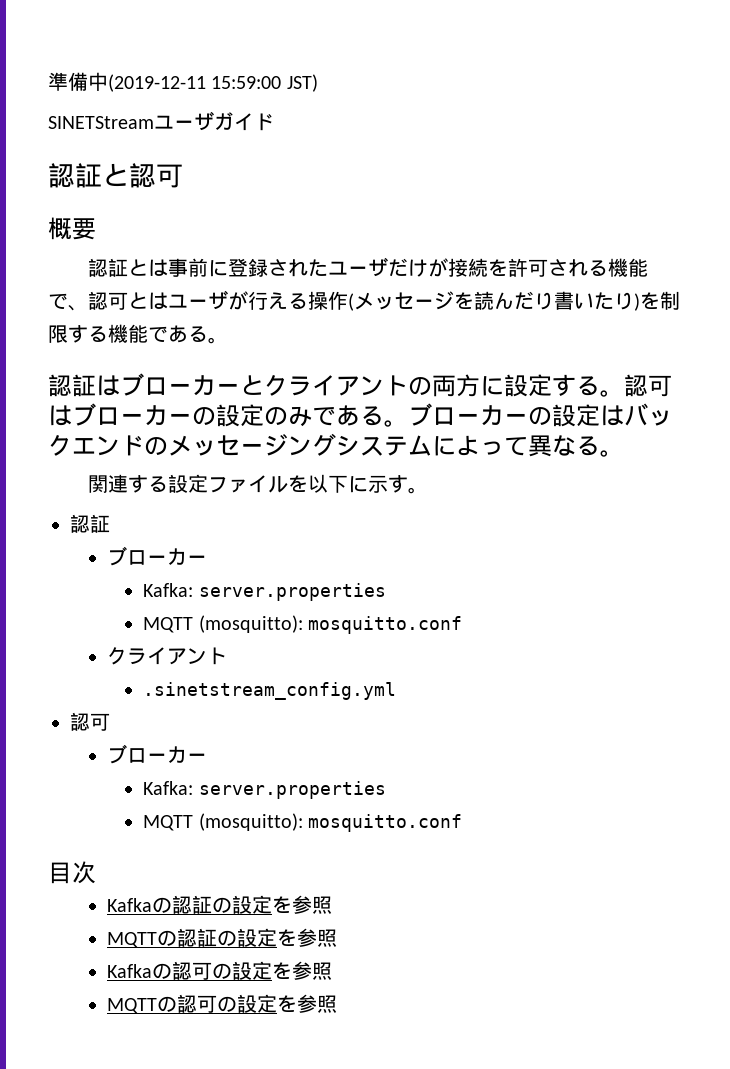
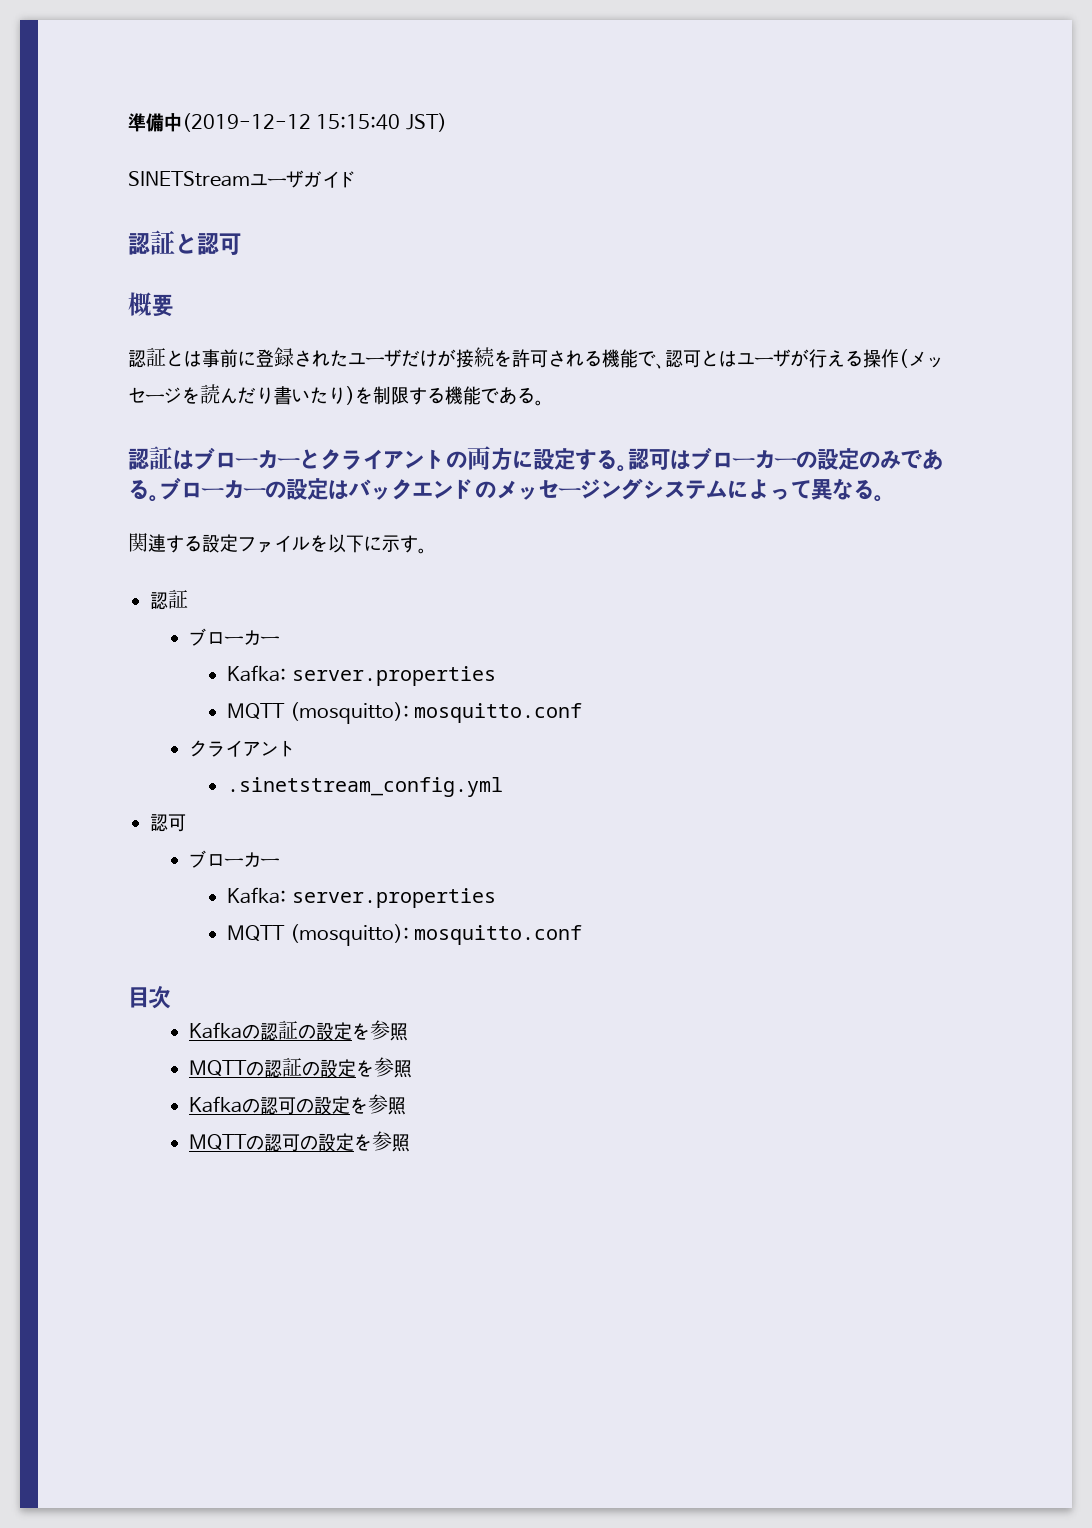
- 準備中(2019-12-11 15:59:00 JST)
+ 準備中(2019-12-12 15:15:40 JST)

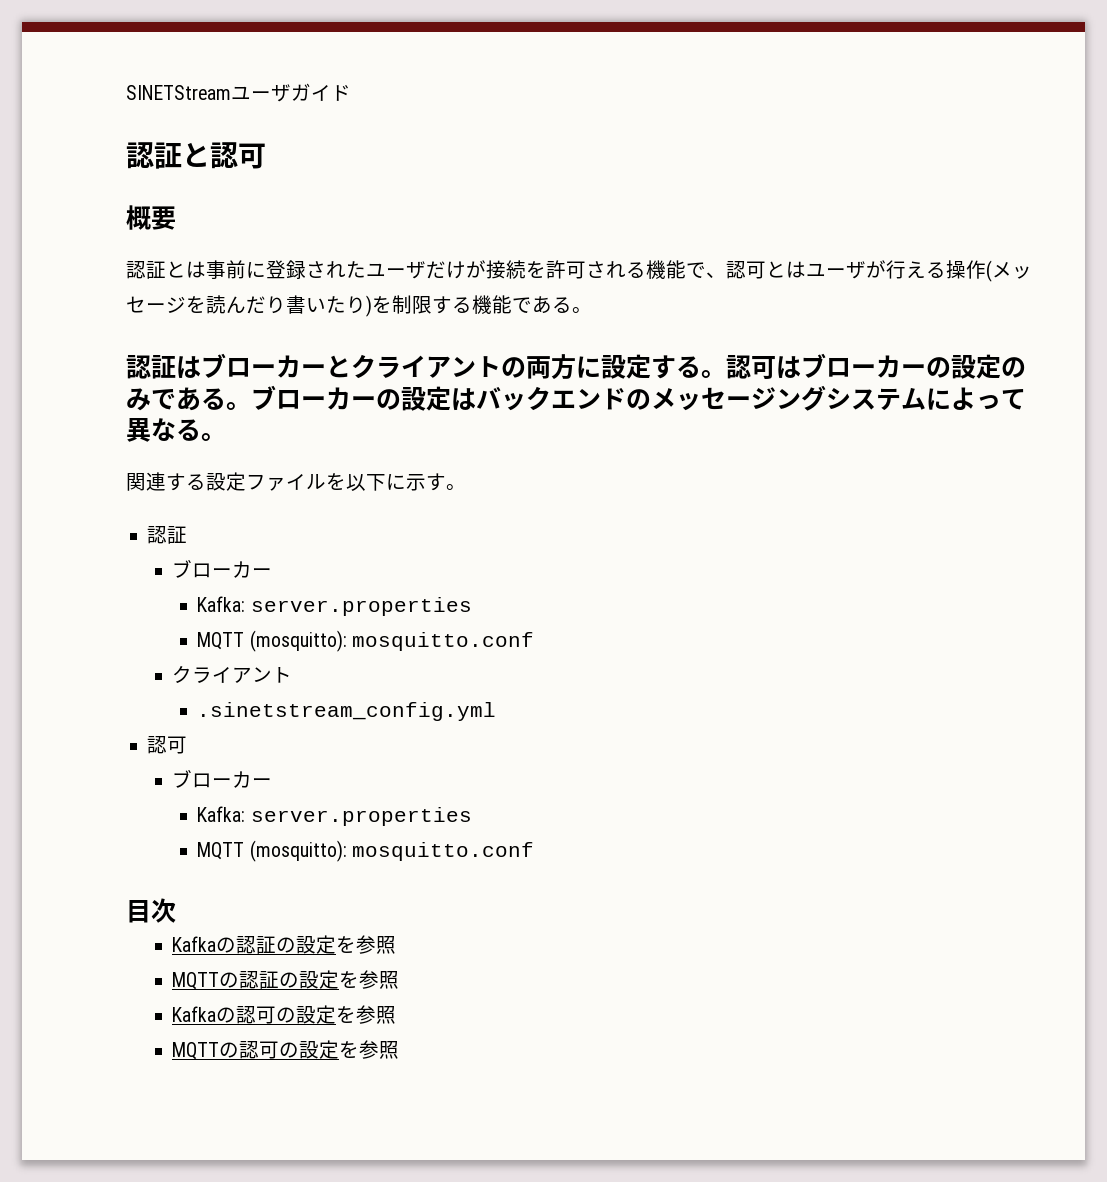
- 準備中(2019-12-12 15:15:40 JST)

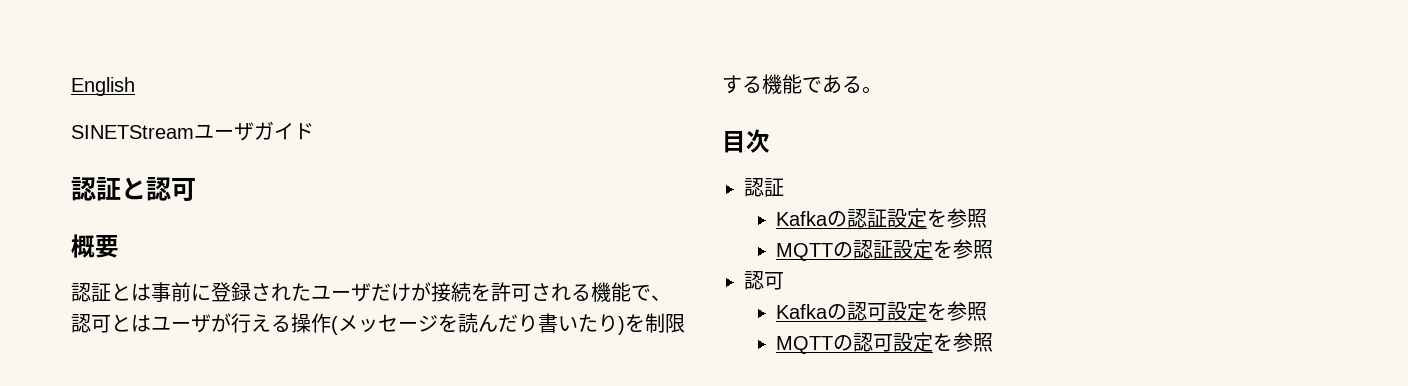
+ English
- 認証はブローカーとクライアントの両方に設定する。認可はブローカーの設定のみである。ブローカーの設定はバックエンドのメッセージングシステムによって異なる。
- 関連する設定ファイルを以下に示す。
+ 目次
  認証
- ブローカー
- Kafka: server.properties
- MQTT (mosquitto): mosquitto.conf
- クライアント
- .sinetstream_config.yml
- 認可
- ブローカー
- Kafka: server.properties
- MQTT (mosquitto): mosquitto.conf
- 目次
- Kafkaの認証の設定を参照
+ Kafkaの認証設定を参照
- MQTTの認証の設定を参照
+ MQTTの認証設定を参照
+ 認可
- Kafkaの認可の設定を参照
+ Kafkaの認可設定を参照
- MQTTの認可の設定を参照
+ MQTTの認可設定を参照

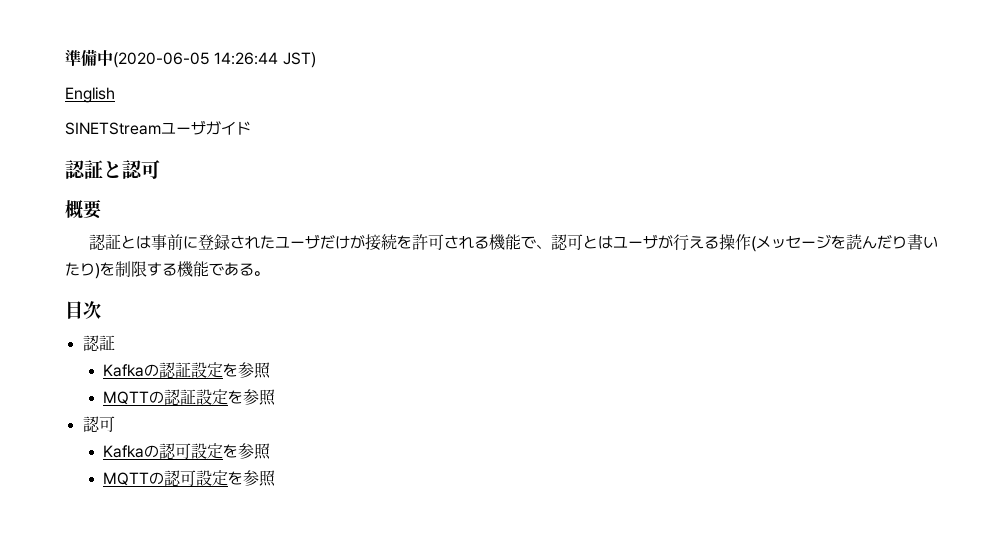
+ 準備中(2020-06-05 14:26:44 JST)

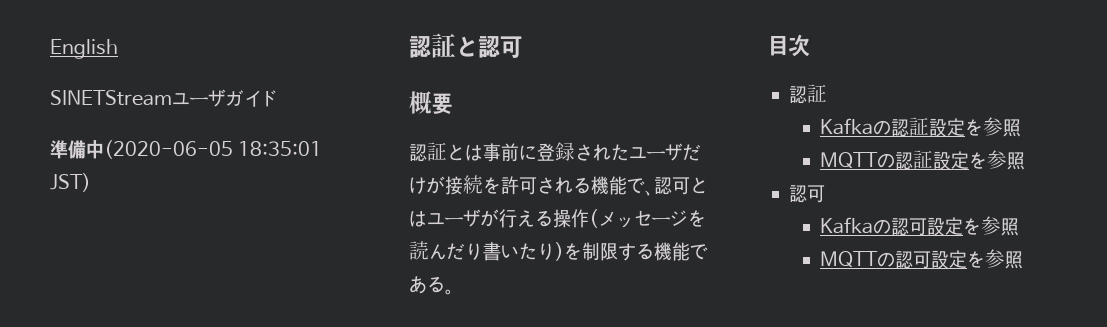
- 準備中(2020-06-05 14:26:44 JST)
+ 準備中(2020-06-05 18:35:01 JST)

